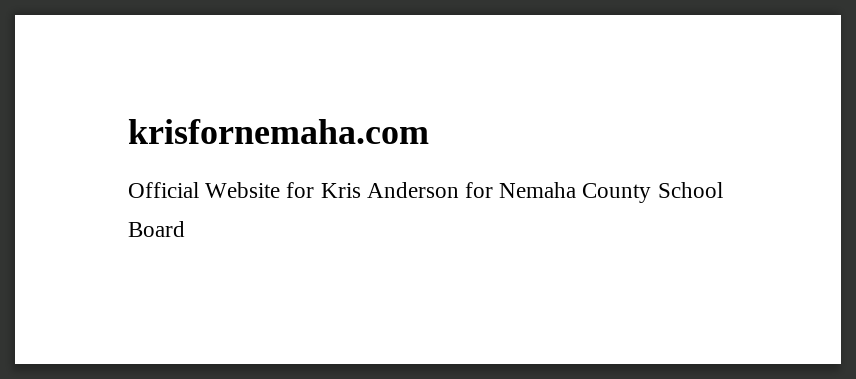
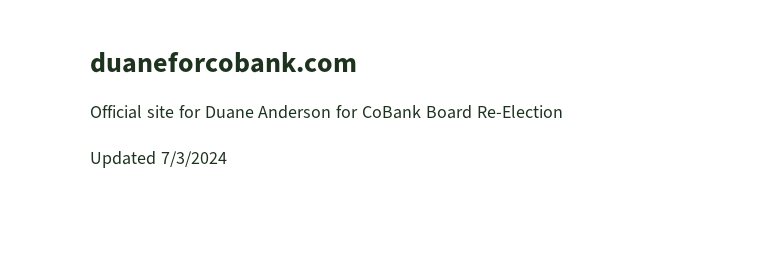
- krisfornemaha.com
+ duaneforcobank.com
- Official Website for Kris Anderson for Nemaha County School Board
+ Official site for Duane Anderson for CoBank Board Re-Election
+ Updated 7/3/2024

